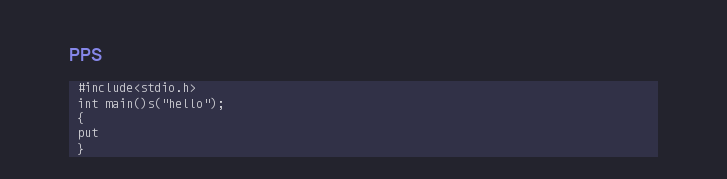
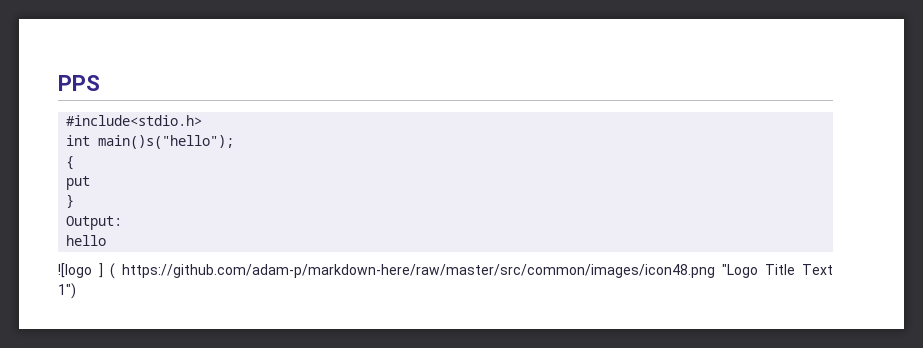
+ Output:
+ hello
+ ![logo ] ( https://github.com/adam-p/markdown-here/raw/master/src/common/images/icon48.png "Logo Title Text 1")

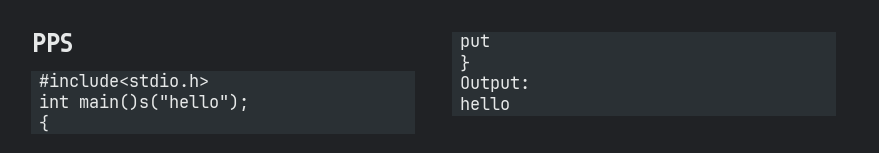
- ![logo ] ( https://github.com/adam-p/markdown-here/raw/master/src/common/images/icon48.png "Logo Title Text 1")

